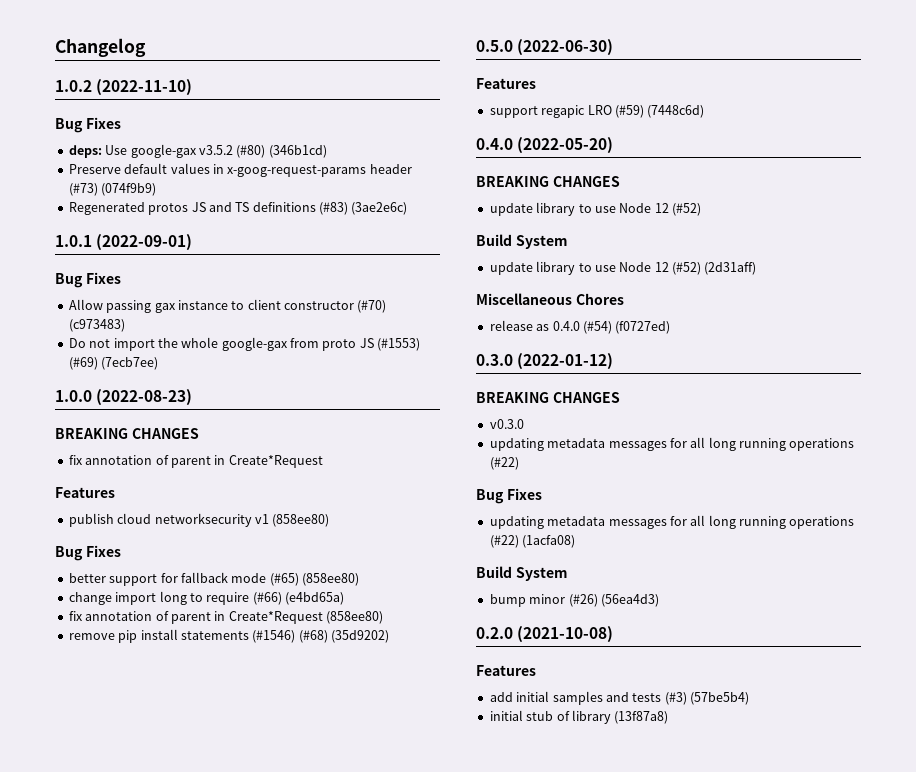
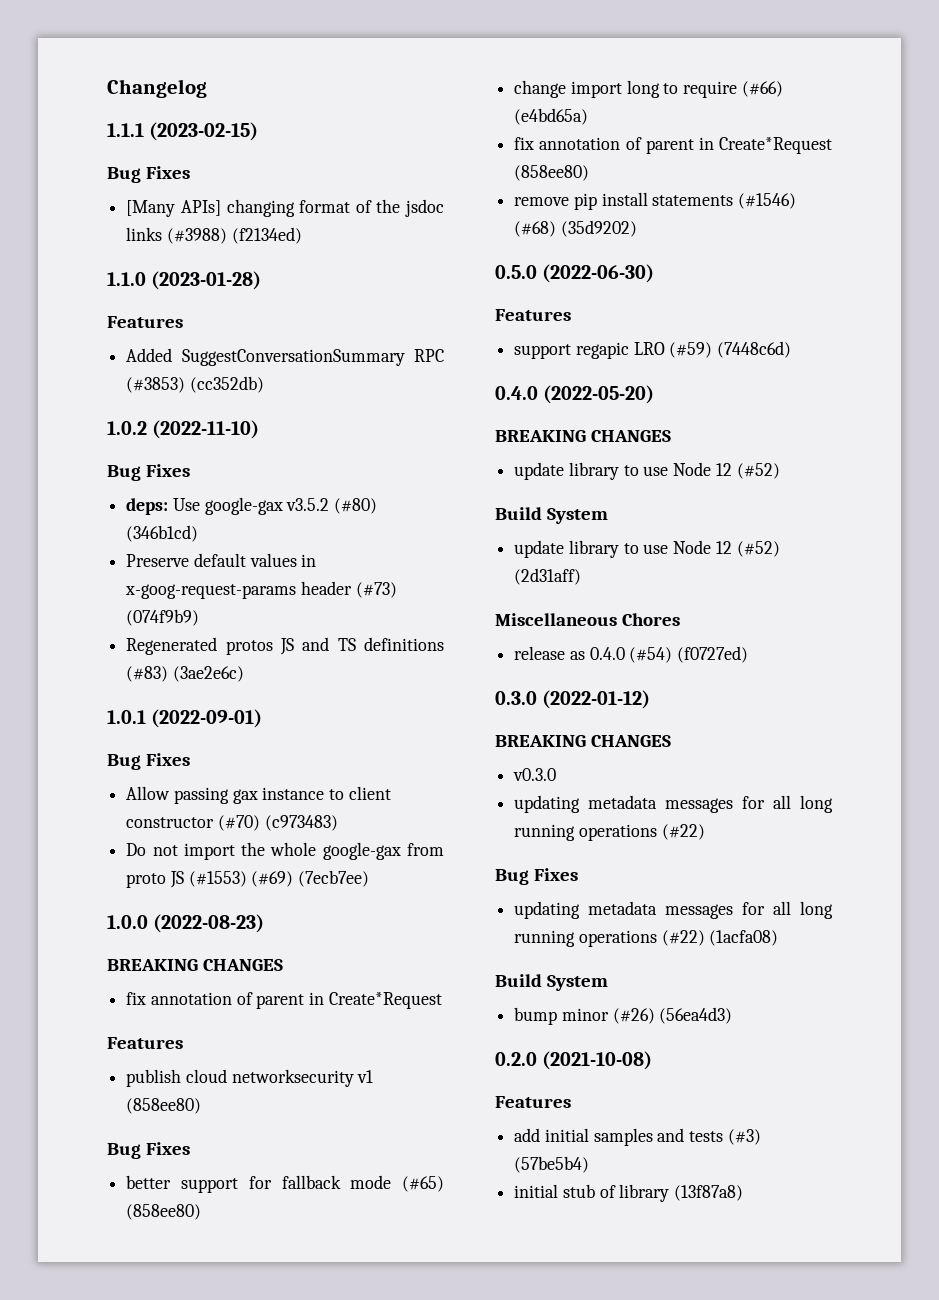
+ 1.1.1 (2023-02-15)
+ Bug Fixes
+ [Many APIs] changing format of the jsdoc links (#3988) (f2134ed)
+ 1.1.0 (2023-01-28)
+ Features
+ Added SuggestConversationSummary RPC (#3853) (cc352db)

